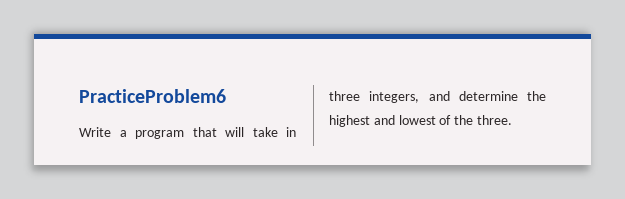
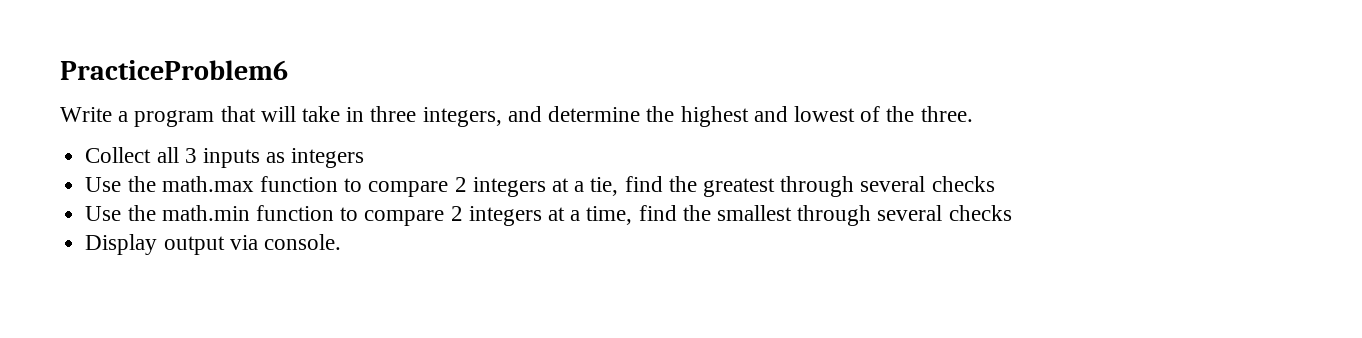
+ Collect all 3 inputs as integers
+ Use the math.max function to compare 2 integers at a tie, find the greatest through several checks
+ Use the math.min function to compare 2 integers at a time, find the smallest through several checks
+ Display output via console.

